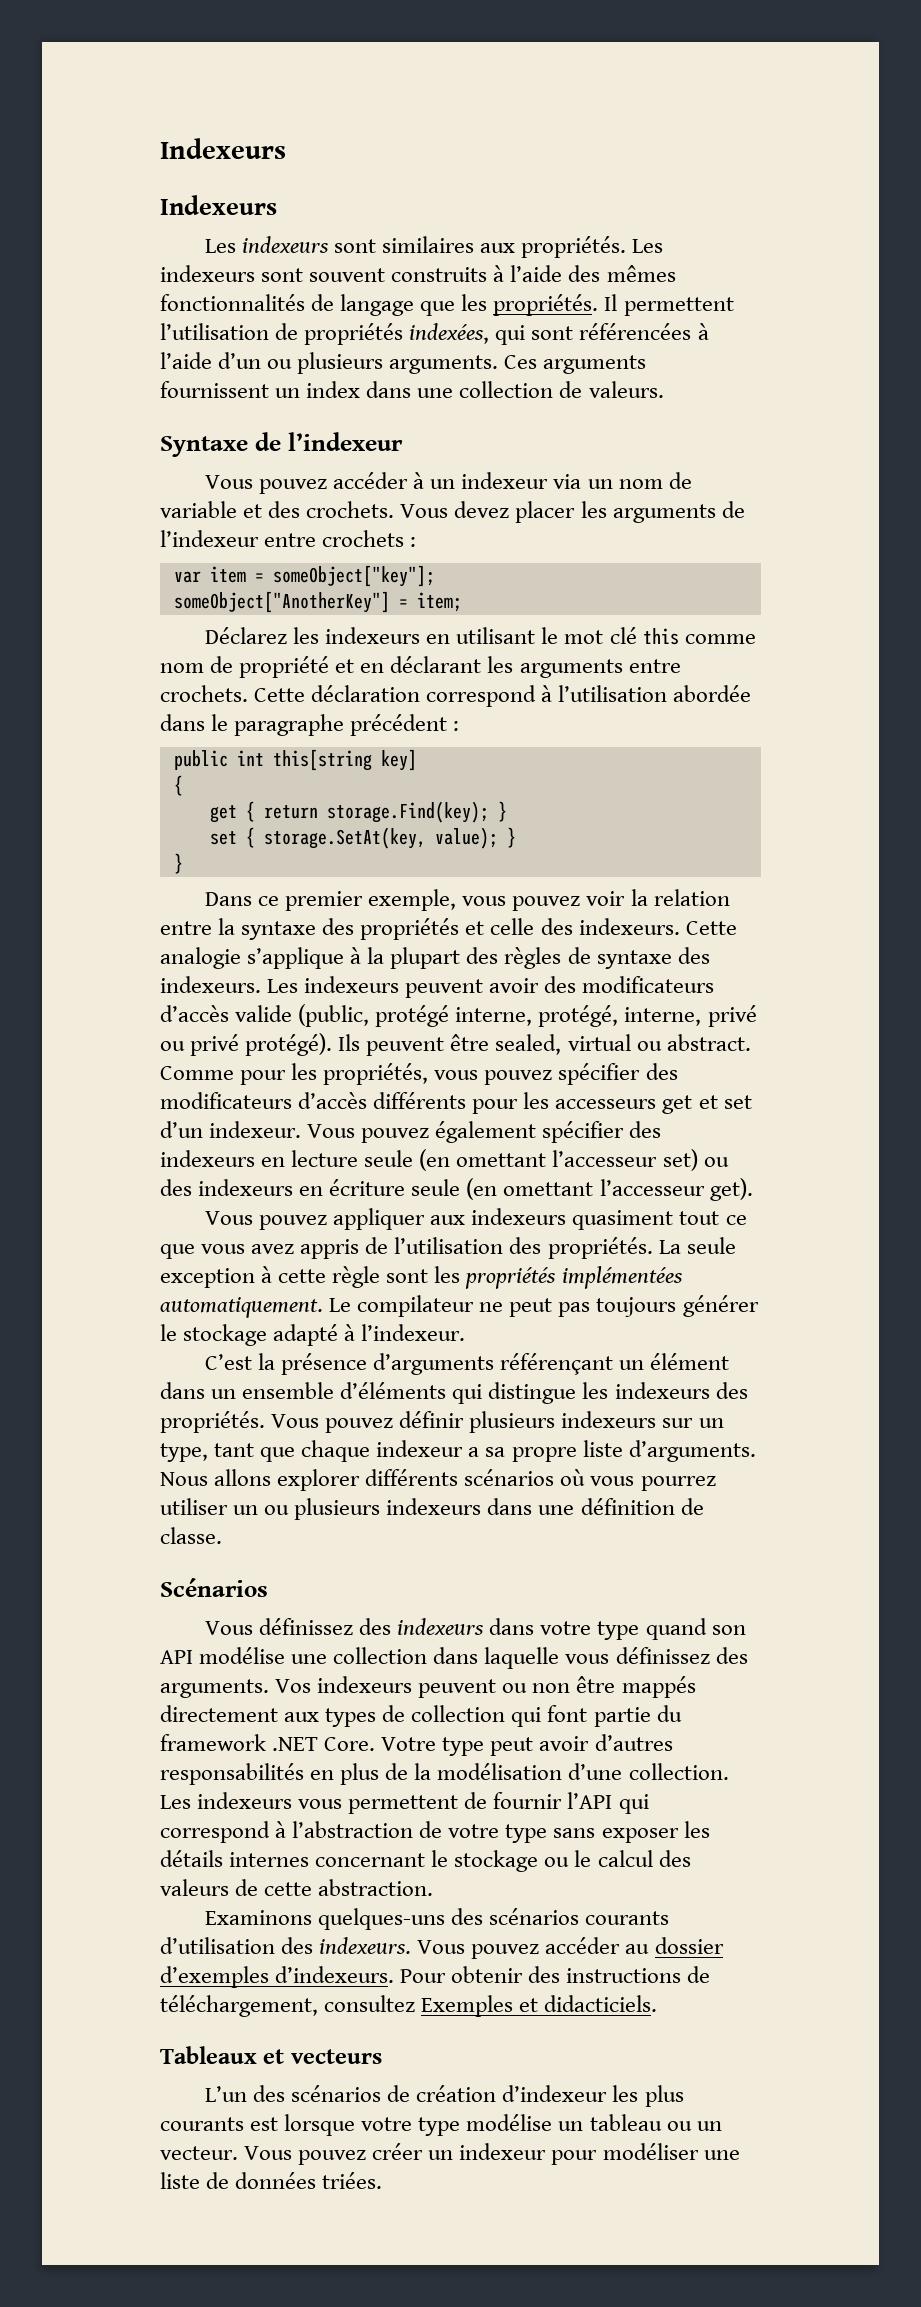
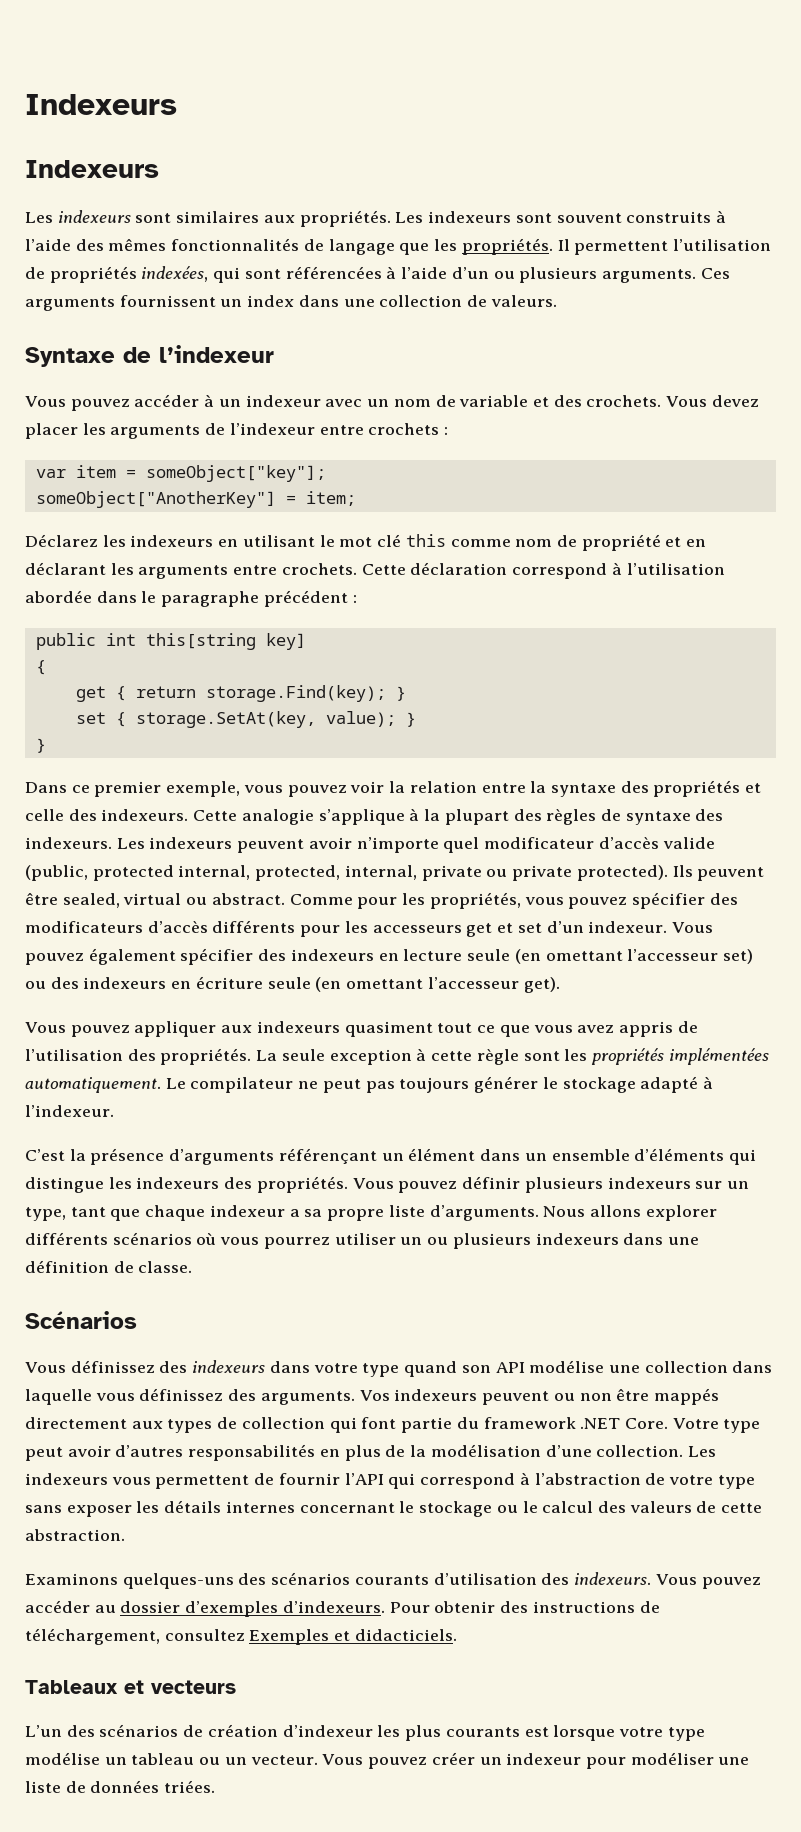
- Vous pouvez accéder à un indexeur via un nom de variable et des crochets.
+ Vous pouvez accéder à un indexeur avec un nom de variable et des crochets.
- Les indexeurs peuvent avoir des modificateurs d’accès valide (public, protégé interne, protégé, interne, privé ou privé protégé).
+ Les indexeurs peuvent avoir n’importe quel modificateur d’accès valide (public, protected internal, protected, internal, private ou private protected).

